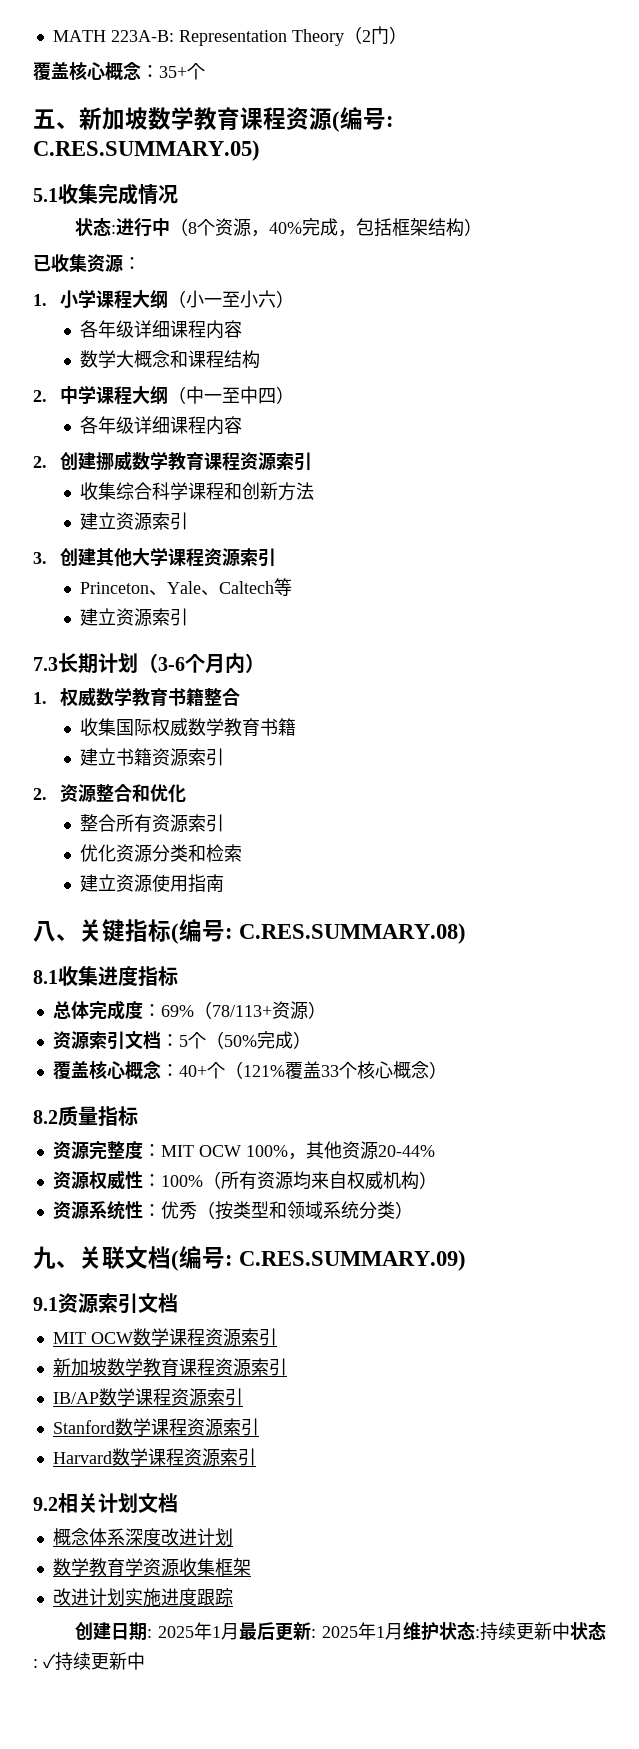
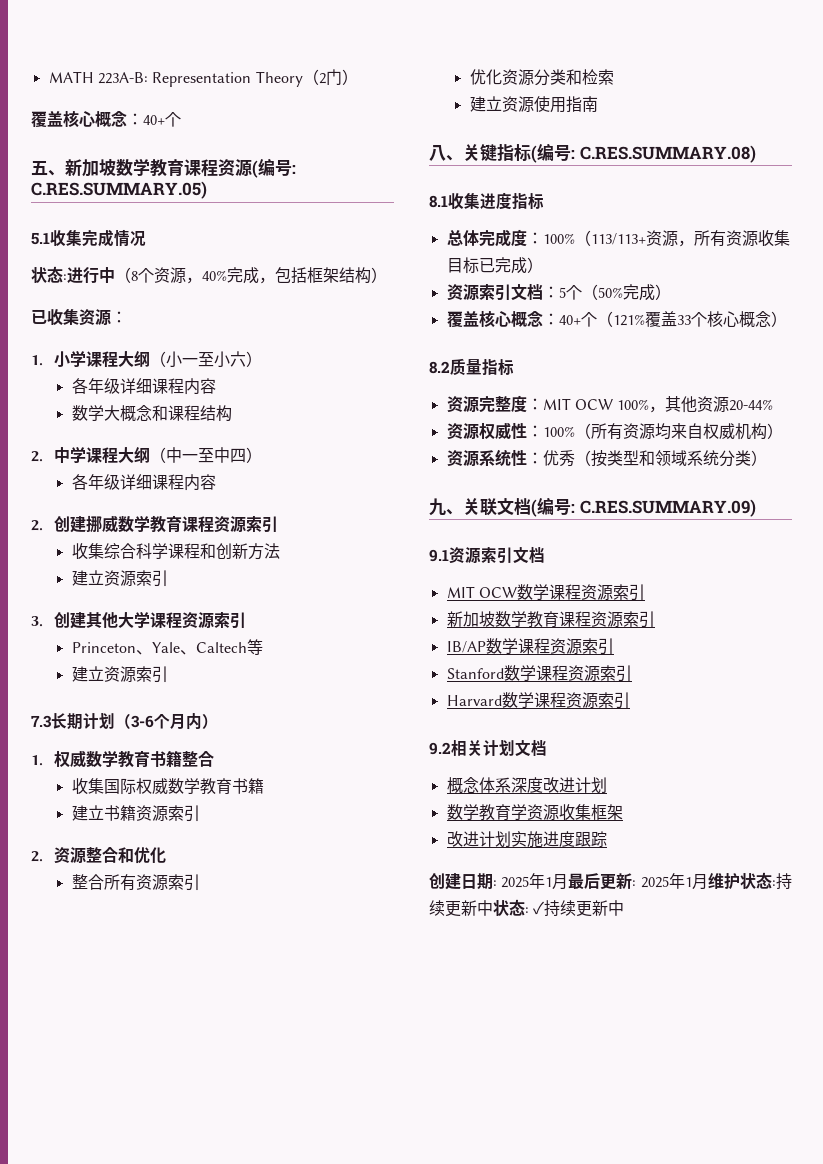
  MATH 223A-B: Representation Theory（2门）
- 覆盖核心概念：35+个
+ 覆盖核心概念：40+个
- 总体完成度：69%（78/113+资源）
+ 总体完成度：100%（113/113+资源，所有资源收集目标已完成）

